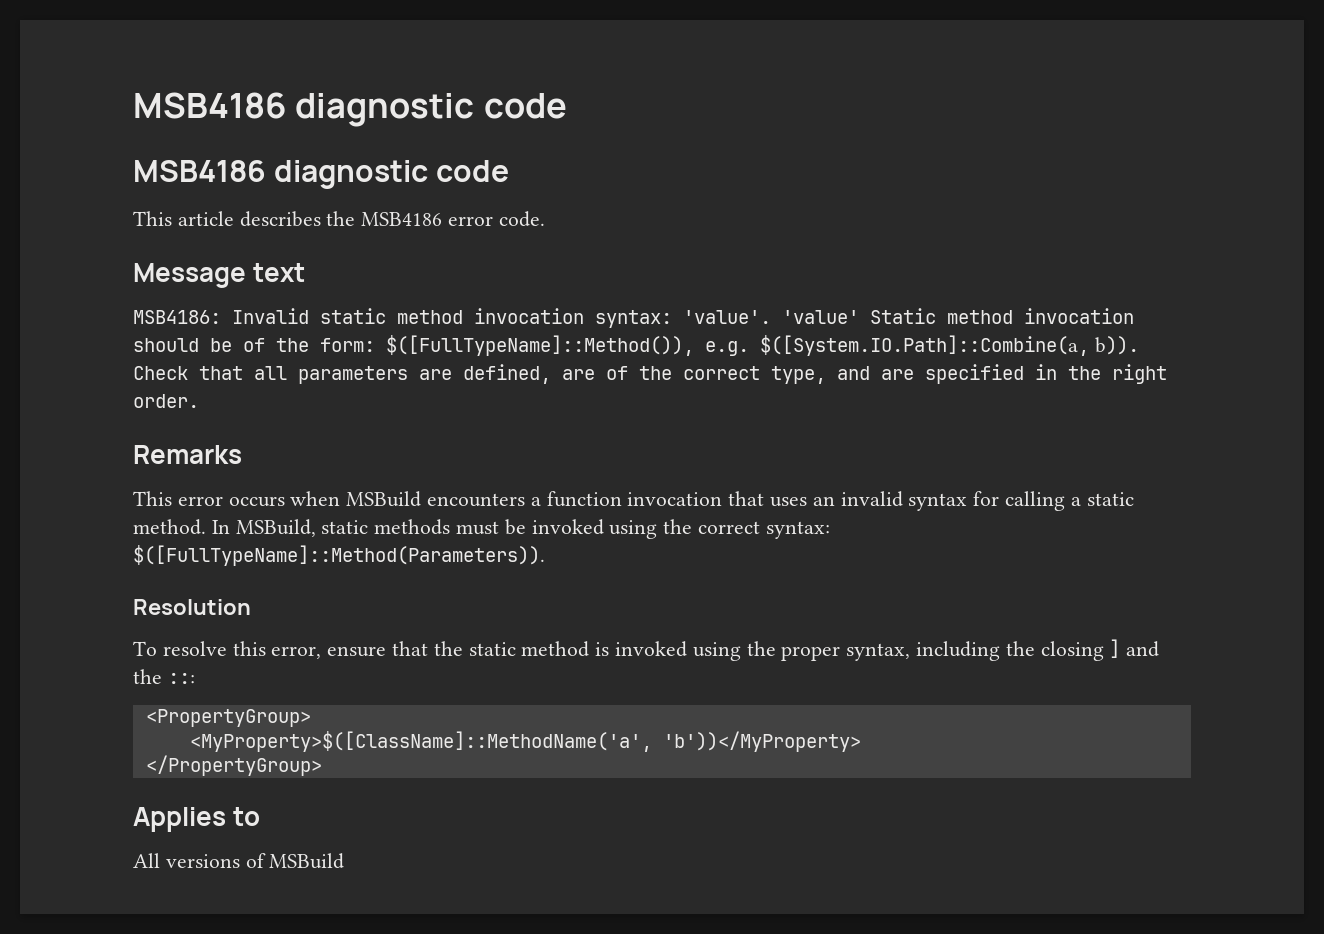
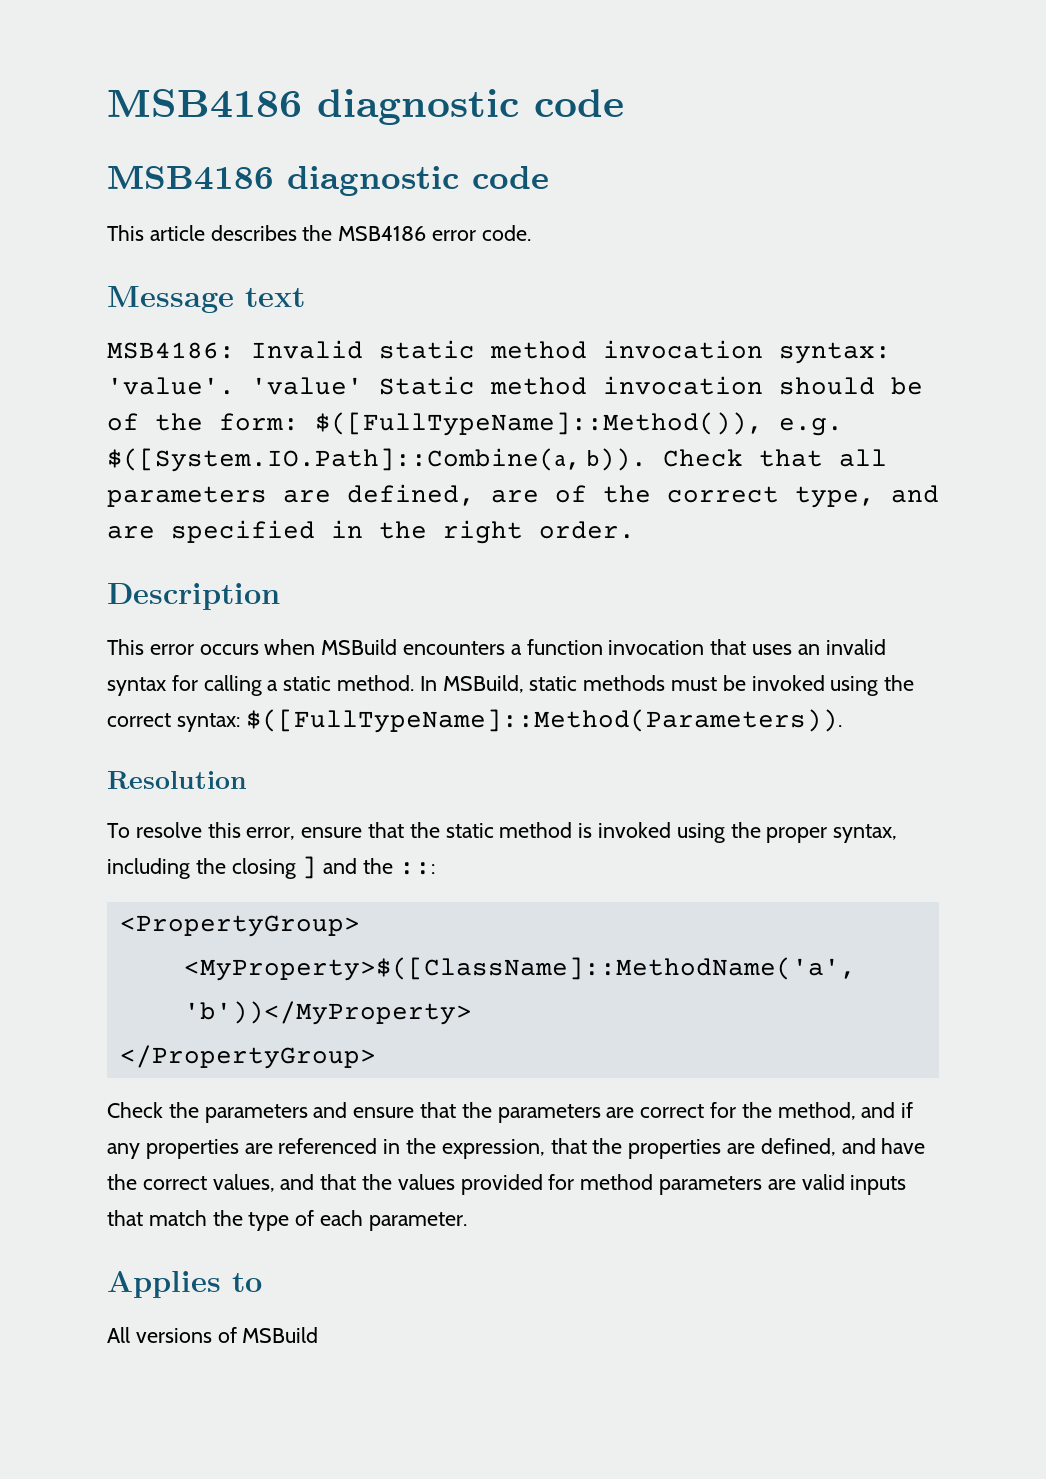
- Remarks
+ Description
+ Check the parameters and ensure that the parameters are correct for the method, and if any properties are referenced in the expression, that the properties are defined, and have the correct values, and that the values provided for method parameters are valid inputs that match the type of each parameter.

